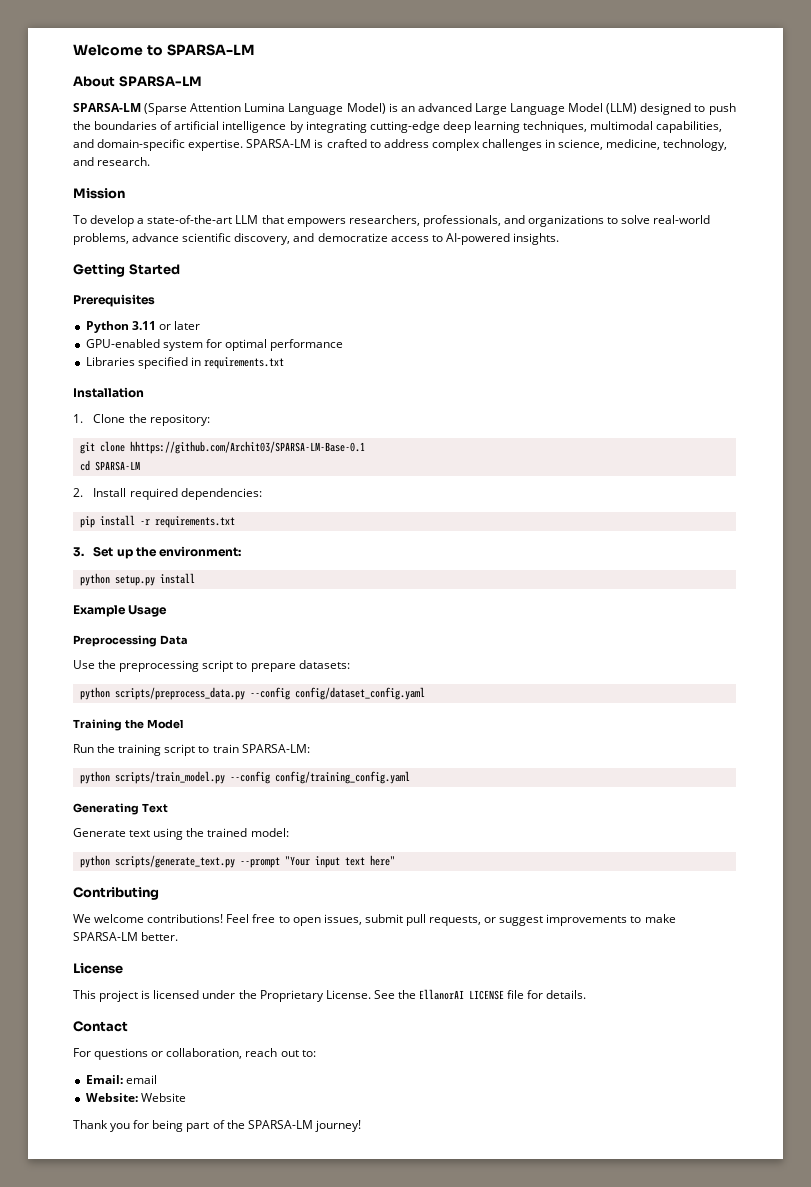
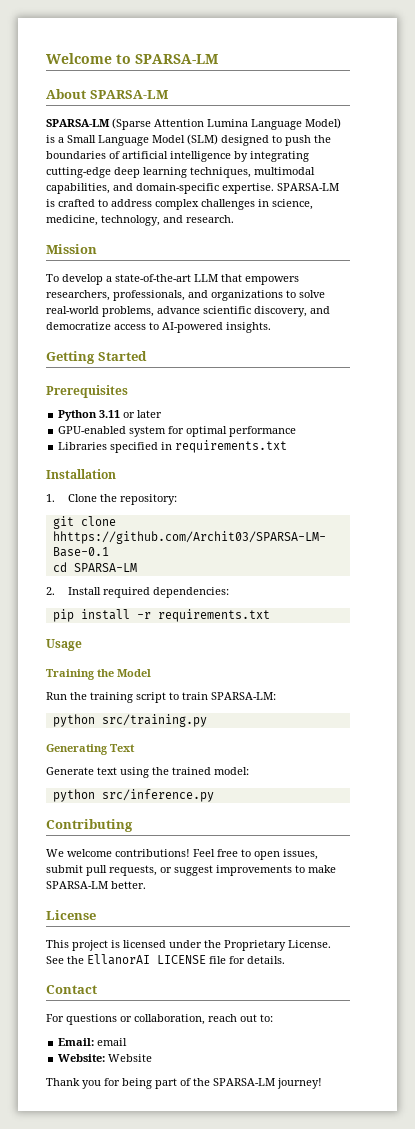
- SPARSA-LM (Sparse Attention Lumina Language Model) is an advanced Large Language Model (LLM) designed to push the boundaries of artificial intelligence by integrating cutting-edge deep learning techniques, multimodal capabilities, and domain-specific expertise.
+ SPARSA-LM (Sparse Attention Lumina Language Model) is a Small Language Model (SLM) designed to push the boundaries of artificial intelligence by integrating cutting-edge deep learning techniques, multimodal capabilities, and domain-specific expertise.
- 3. Set up the environment:
- python setup.py install
- Example Usage
- Preprocessing Data
- Use the preprocessing script to prepare datasets:
- python scripts/preprocess_data.py --config config/dataset_config.yaml
+ Usage
- python scripts/train_model.py --config config/training_config.yaml
+ python src/training.py
- python scripts/generate_text.py --prompt "Your input text here"
+ python src/inference.py

